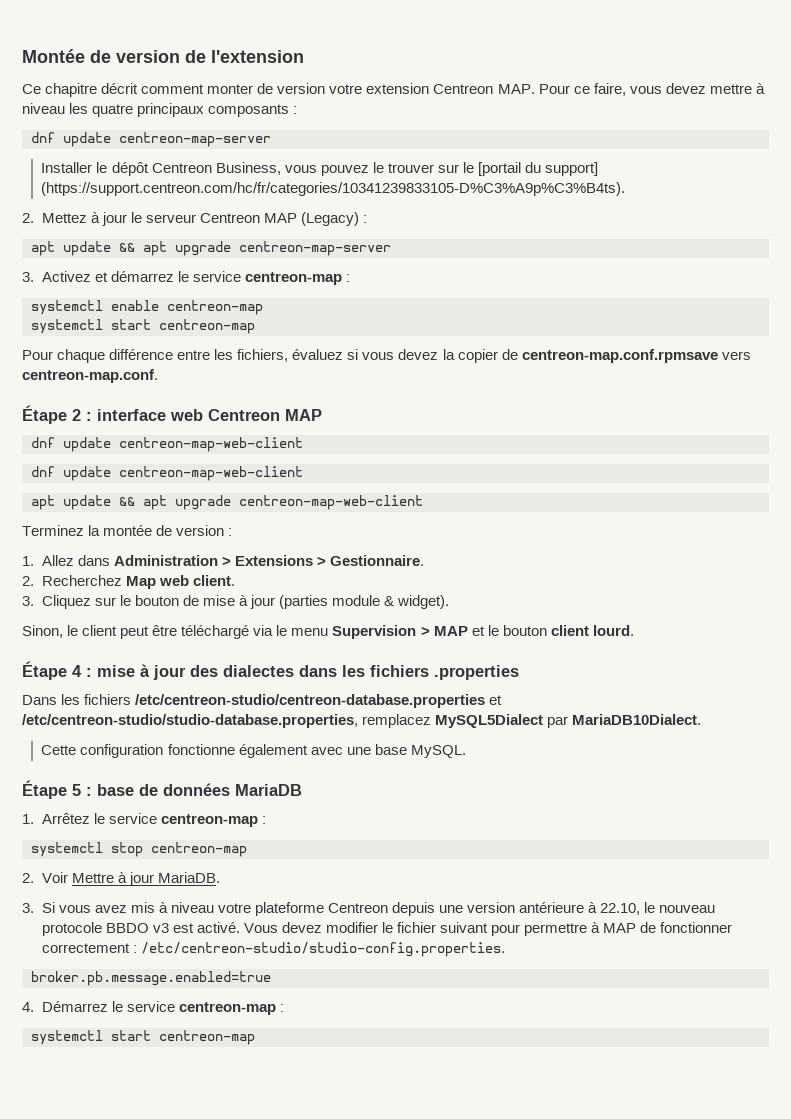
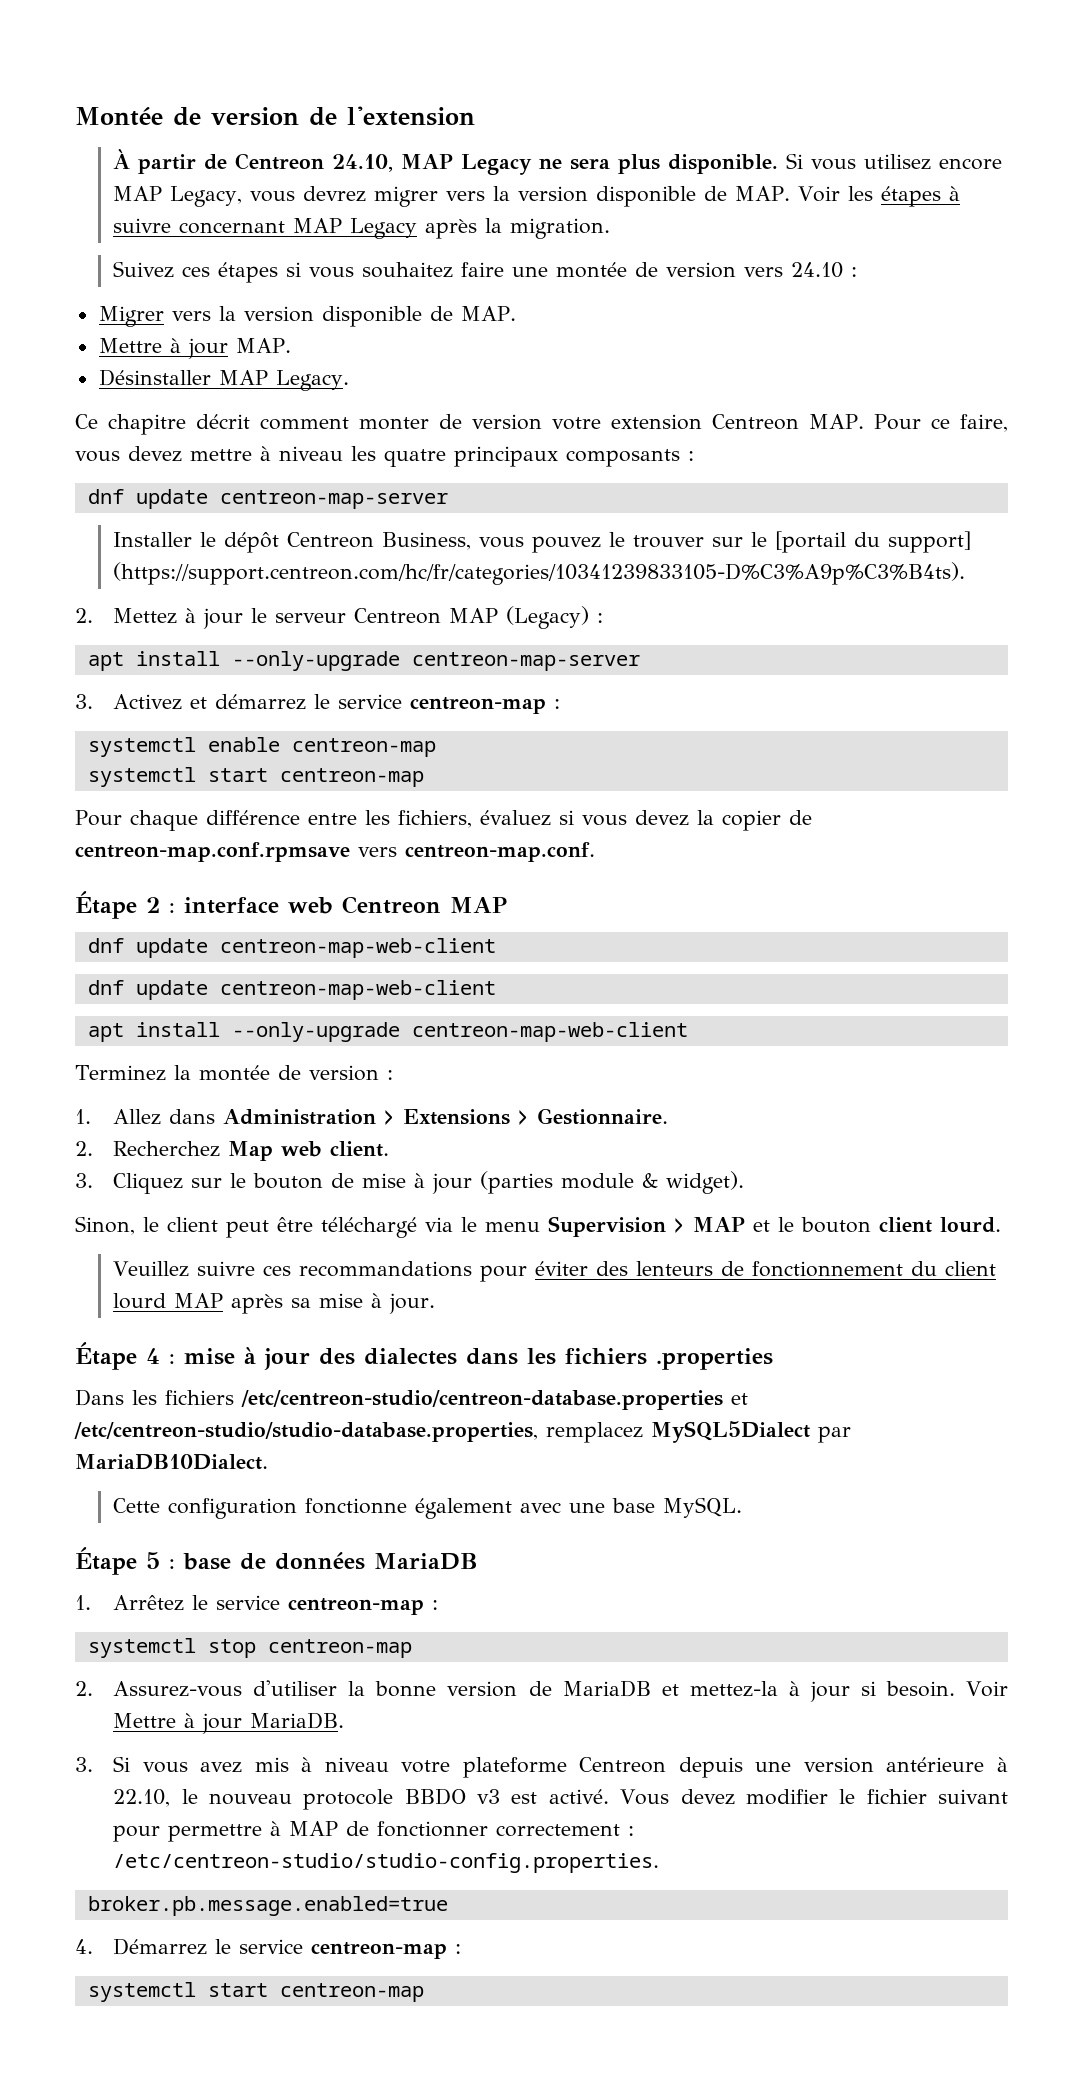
+ À partir de Centreon 24.10, MAP Legacy ne sera plus disponible. Si vous utilisez encore MAP Legacy, vous devrez migrer vers la version disponible de MAP. Voir les étapes à suivre concernant MAP Legacy après la migration.
+ Suivez ces étapes si vous souhaitez faire une montée de version vers 24.10 :
+ Migrer vers la version disponible de MAP.
+ Mettre à jour MAP.
+ Désinstaller MAP Legacy.
- apt update && apt upgrade centreon-map-server
+ apt install --only-upgrade centreon-map-server
- apt update && apt upgrade centreon-map-web-client
+ apt install --only-upgrade centreon-map-web-client
+ Veuillez suivre ces recommandations pour éviter des lenteurs de fonctionnement du client lourd MAP après sa mise à jour.
- 2. Voir Mettre à jour MariaDB.
+ 2. Assurez-vous d'utiliser la bonne version de MariaDB et mettez-la à jour si besoin. Voir Mettre à jour MariaDB.

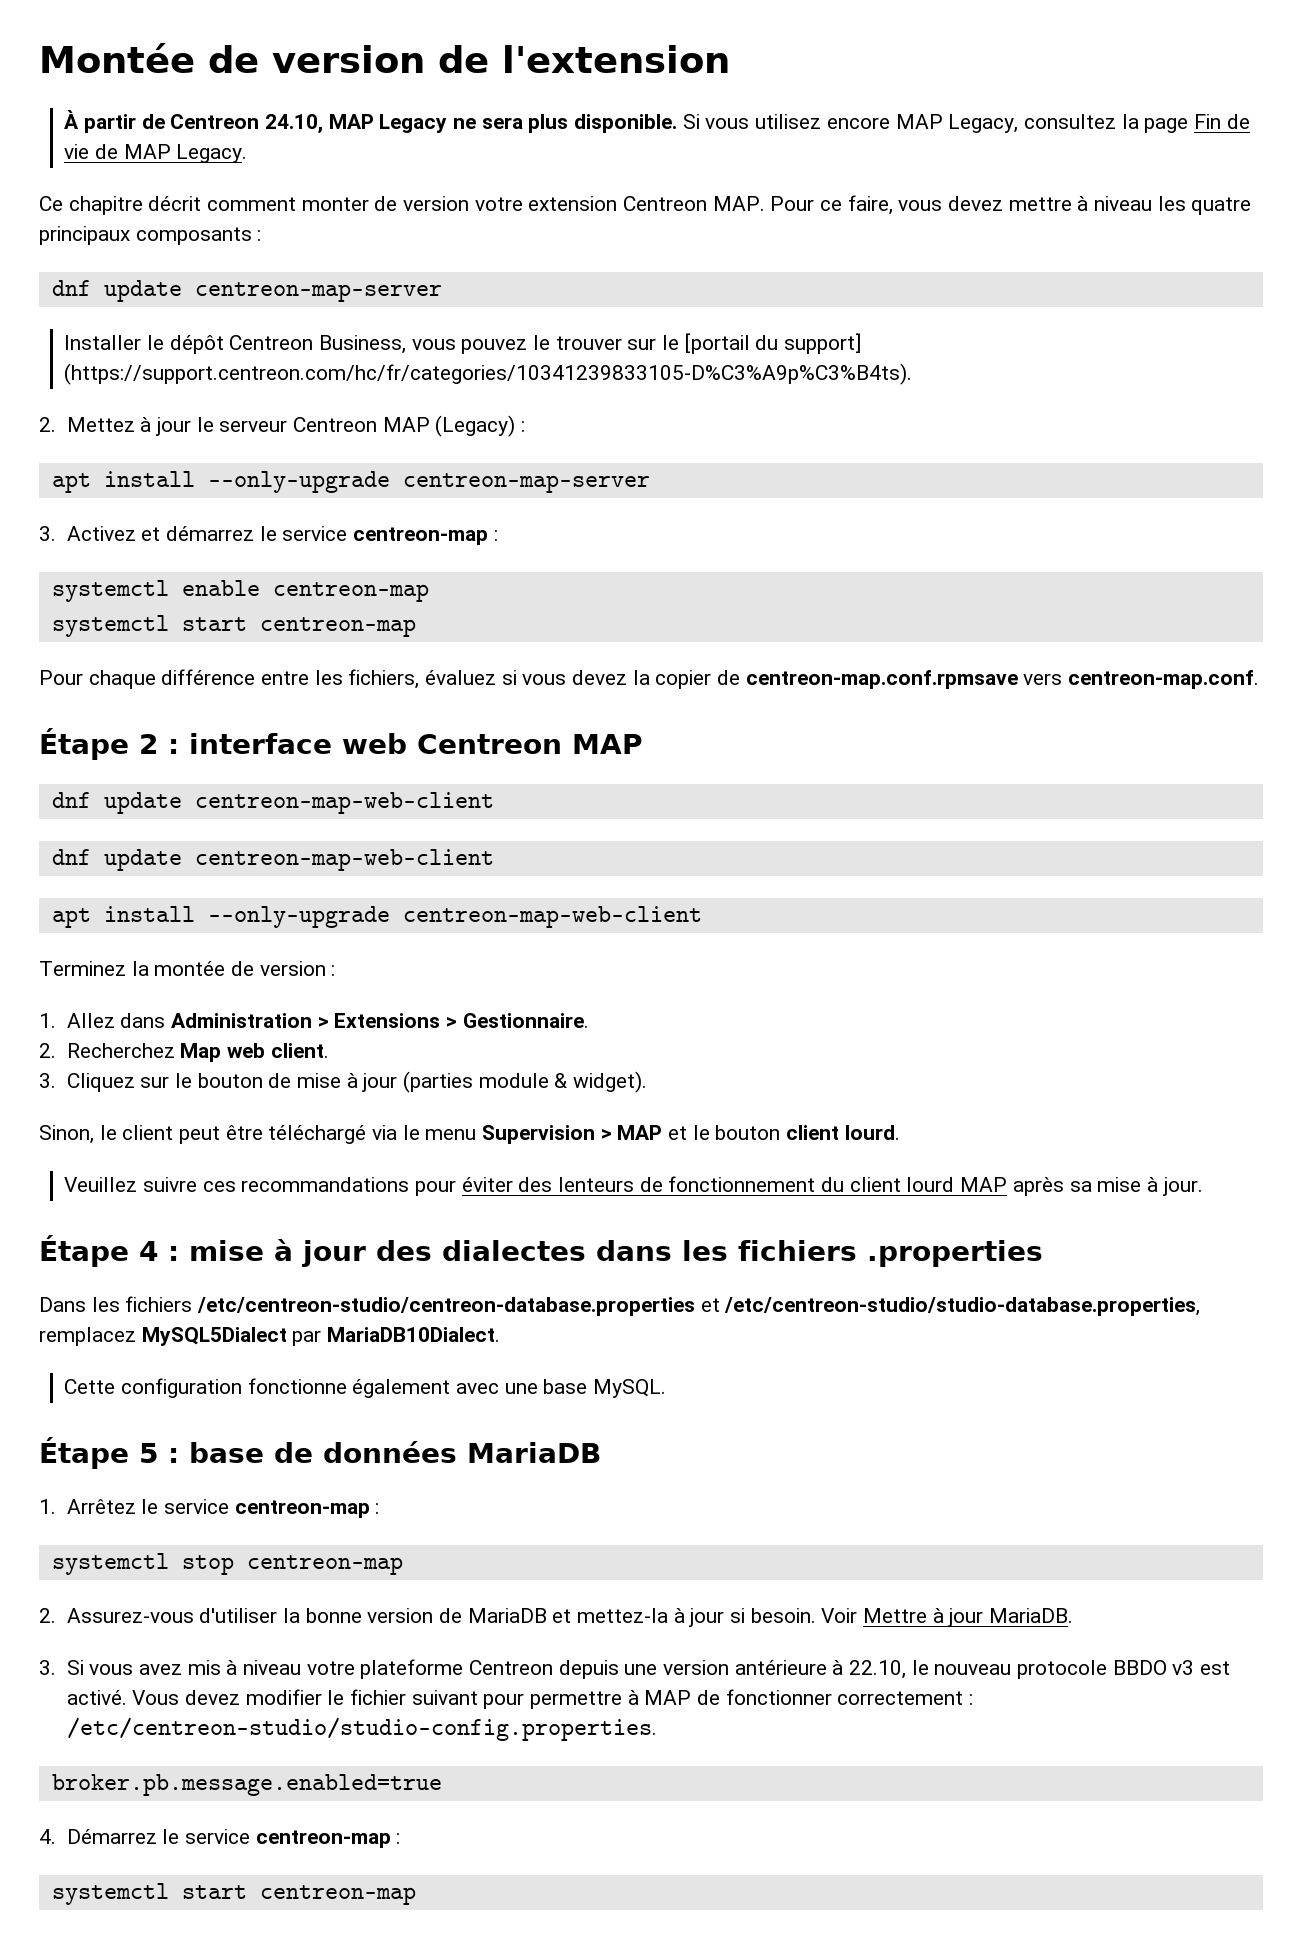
- Si vous utilisez encore MAP Legacy, vous devrez migrer vers la version disponible de MAP. Voir les étapes à suivre concernant MAP Legacy après la migration.
- Suivez ces étapes si vous souhaitez faire une montée de version vers 24.10 :
- Migrer vers la version disponible de MAP.
- Mettre à jour MAP.
- Désinstaller MAP Legacy.
+ Si vous utilisez encore MAP Legacy, consultez la page Fin de vie de MAP Legacy.

